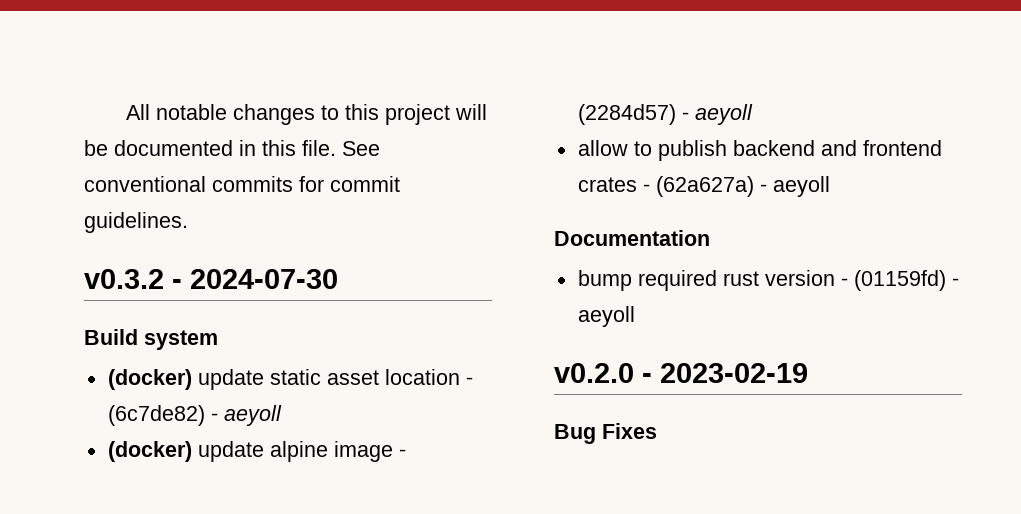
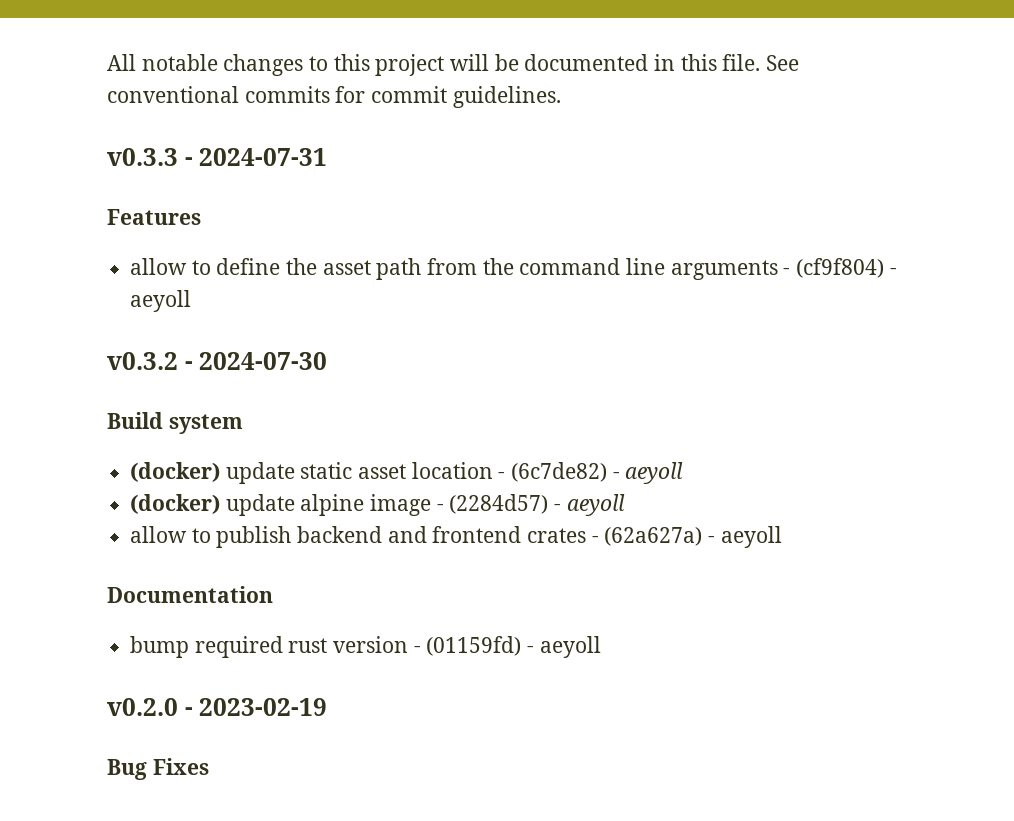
+ v0.3.3 - 2024-07-31
+ Features
+ allow to define the asset path from the command line arguments - (cf9f804) - aeyoll

